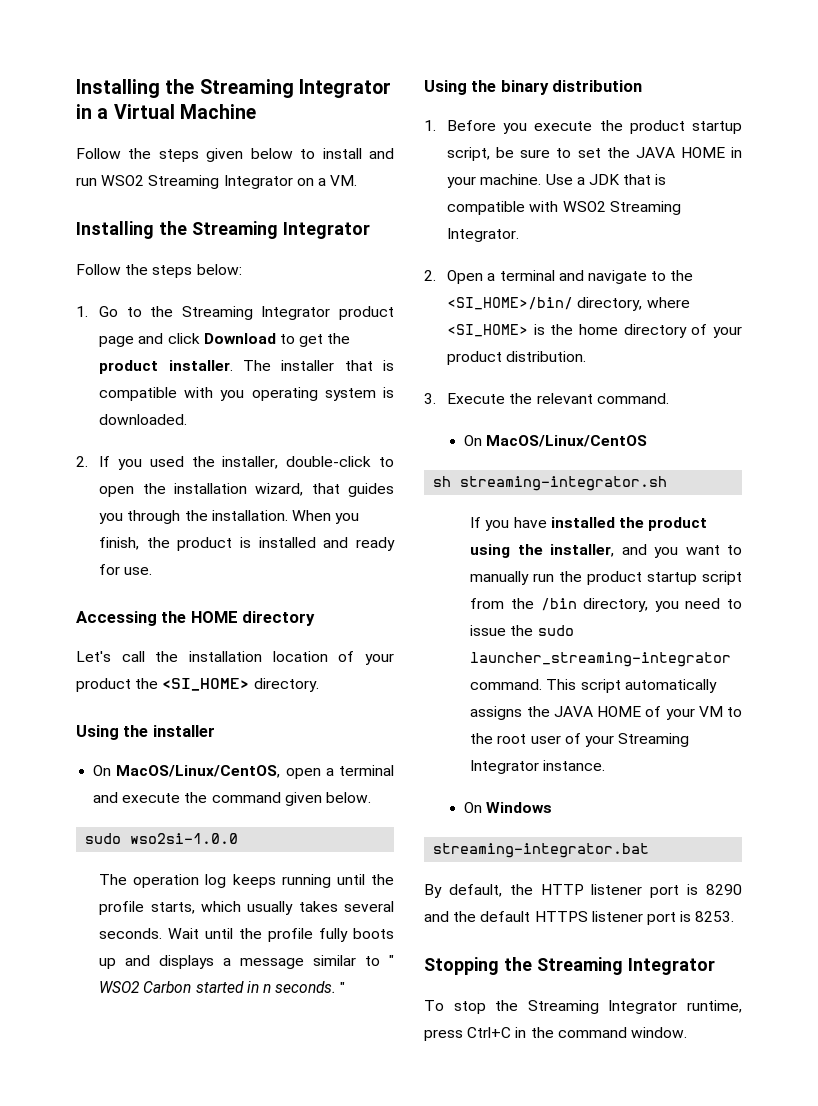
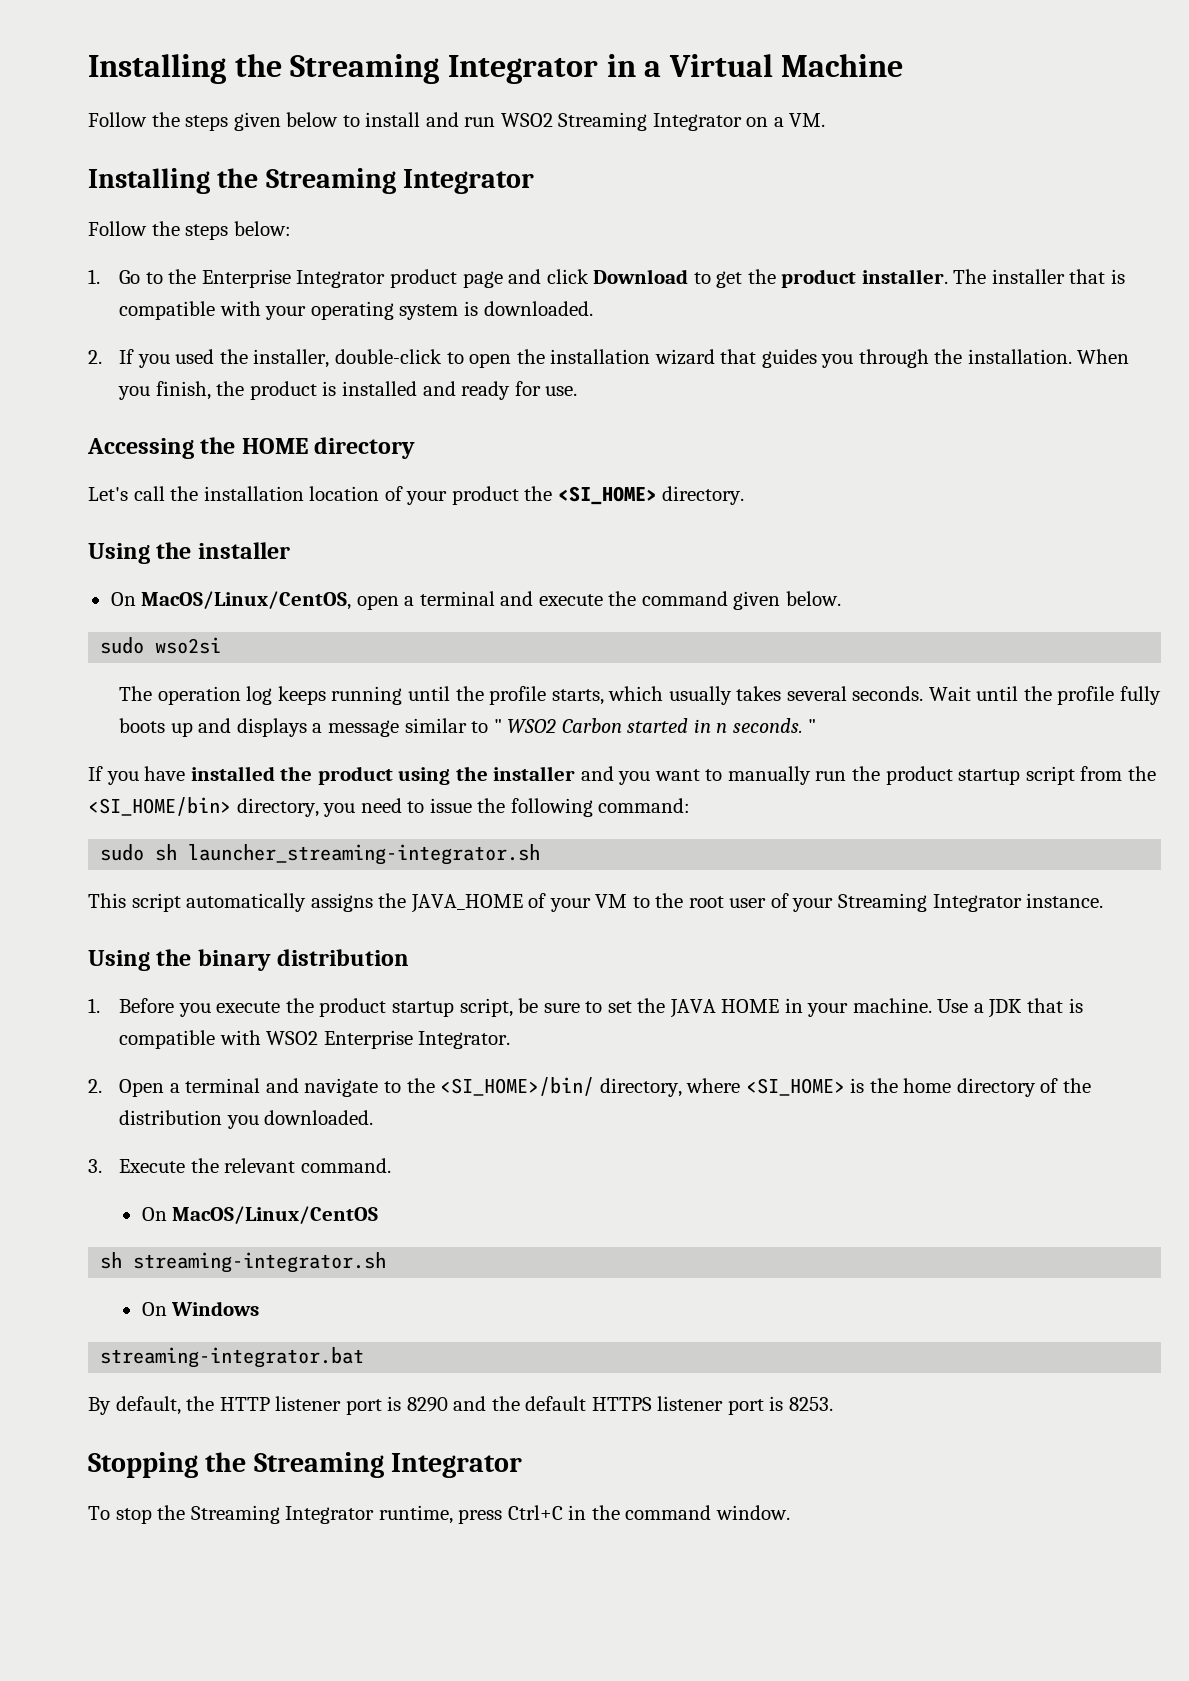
- 1. Go to the Streaming Integrator product page and click Download to get the product installer.
+ 1. Go to the Enterprise Integrator product page and click Download to get the product installer.
- The installer that is compatible with you operating system is downloaded.
+ The installer that is compatible with your operating system is downloaded.
- 2. If you used the installer, double-click to open the installation wizard, that guides you through the installation.
+ 2. If you used the installer, double-click to open the installation wizard that guides you through the installation.
- sudo wso2si-1.0.0
+ sudo wso2si
+ If you have installed the product using the installer and you want to manually run the product startup script from the <SI_HOME/bin> directory, you need to issue the following command:
+ sudo sh launcher_streaming-integrator.sh
+ This script automatically assigns the JAVA_HOME of your VM to the root user of your Streaming Integrator instance.
- Use a JDK that is compatible with WSO2 Streaming Integrator.
+ Use a JDK that is compatible with WSO2 Enterprise Integrator.
- 2. Open a terminal and navigate to the <SI_HOME>/bin/ directory, where <SI_HOME> is the home directory of your product distribution.
+ 2. Open a terminal and navigate to the <SI_HOME>/bin/ directory, where <SI_HOME> is the home directory of the distribution you downloaded.
- If you have installed the product using the installer, and you want to manually run the product startup script from the /bin directory, you need to issue the sudo launcher_streaming-integrator command. This script automatically assigns the JAVA HOME of your VM to the root user of your Streaming Integrator instance.

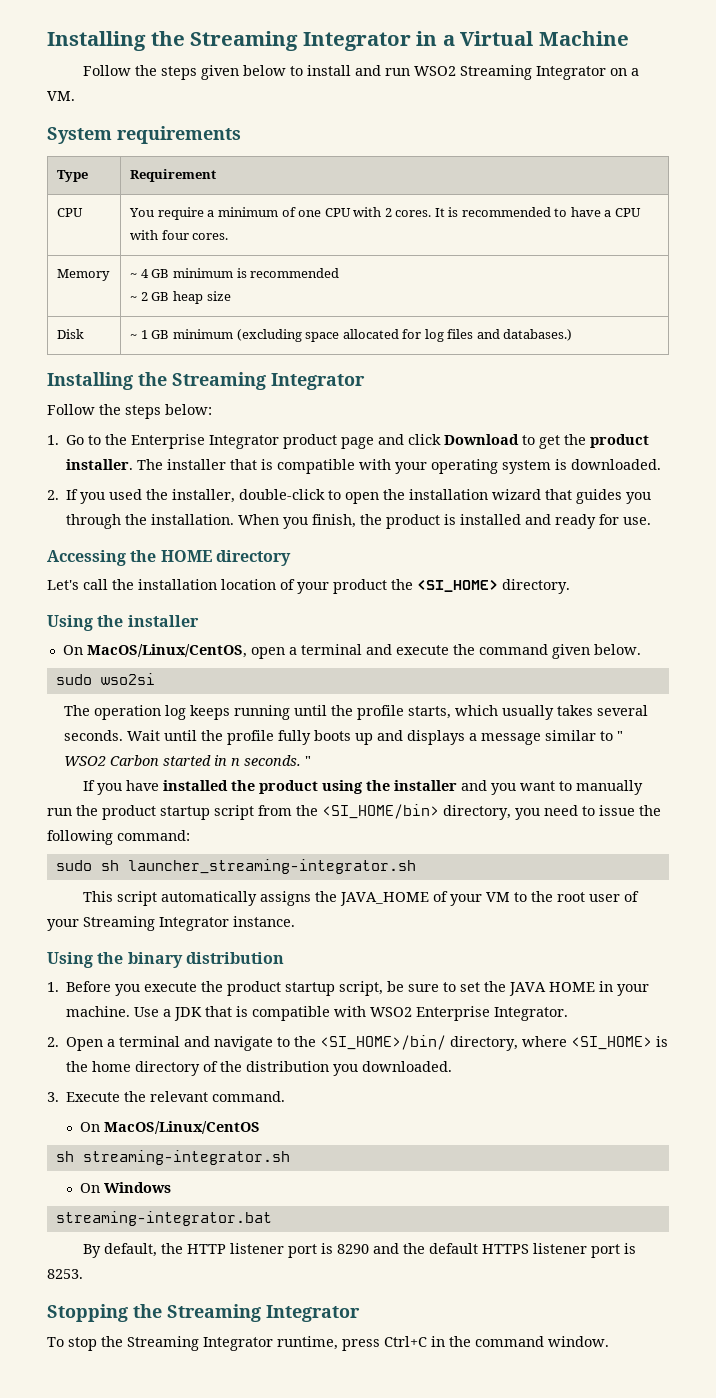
+ System requirements
+ Type | Requirement
+ CPU | You require a minimum of one CPU with 2 cores. It is recommended to have a CPU with four cores.
+ Memory | ~ 4 GB minimum is recommended
+ ~ 2 GB heap size
+ Disk | ~ 1 GB minimum (excluding space allocated for log files and databases.)

